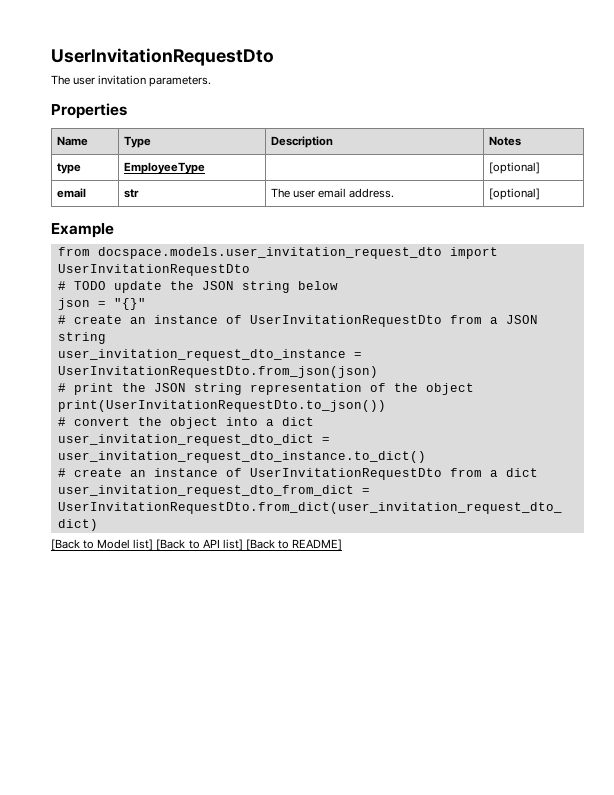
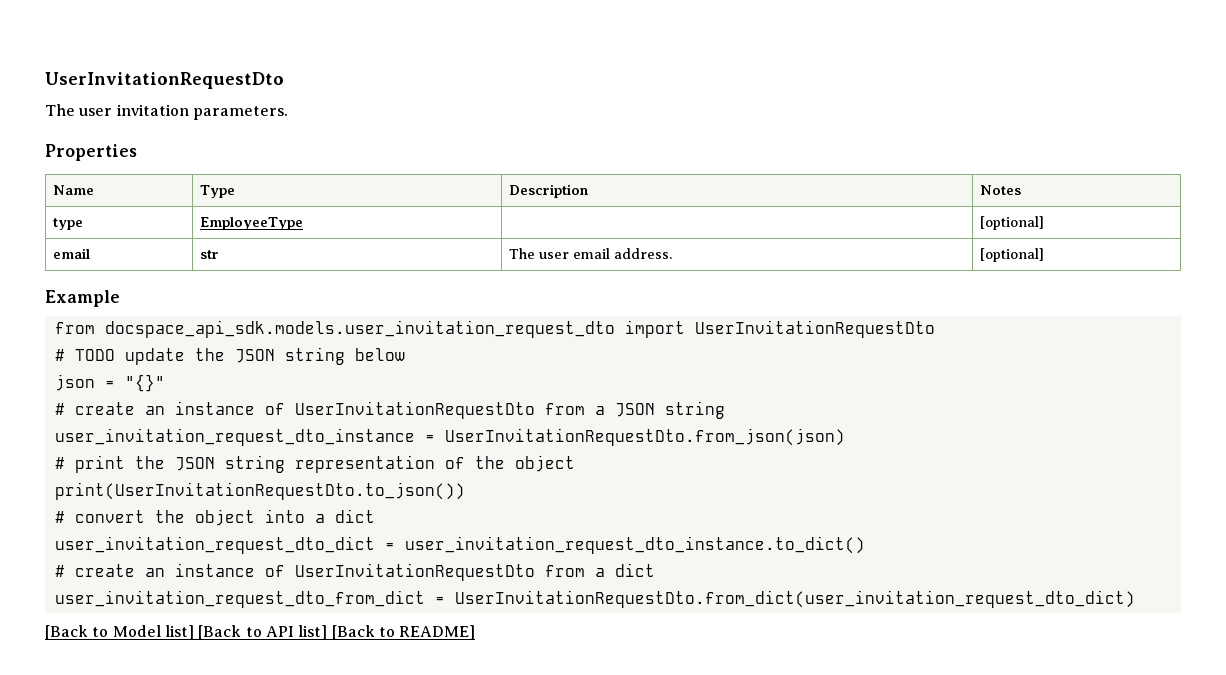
- from docspace.models.user_invitation_request_dto import UserInvitationRequestDto
+ from docspace_api_sdk.models.user_invitation_request_dto import UserInvitationRequestDto

